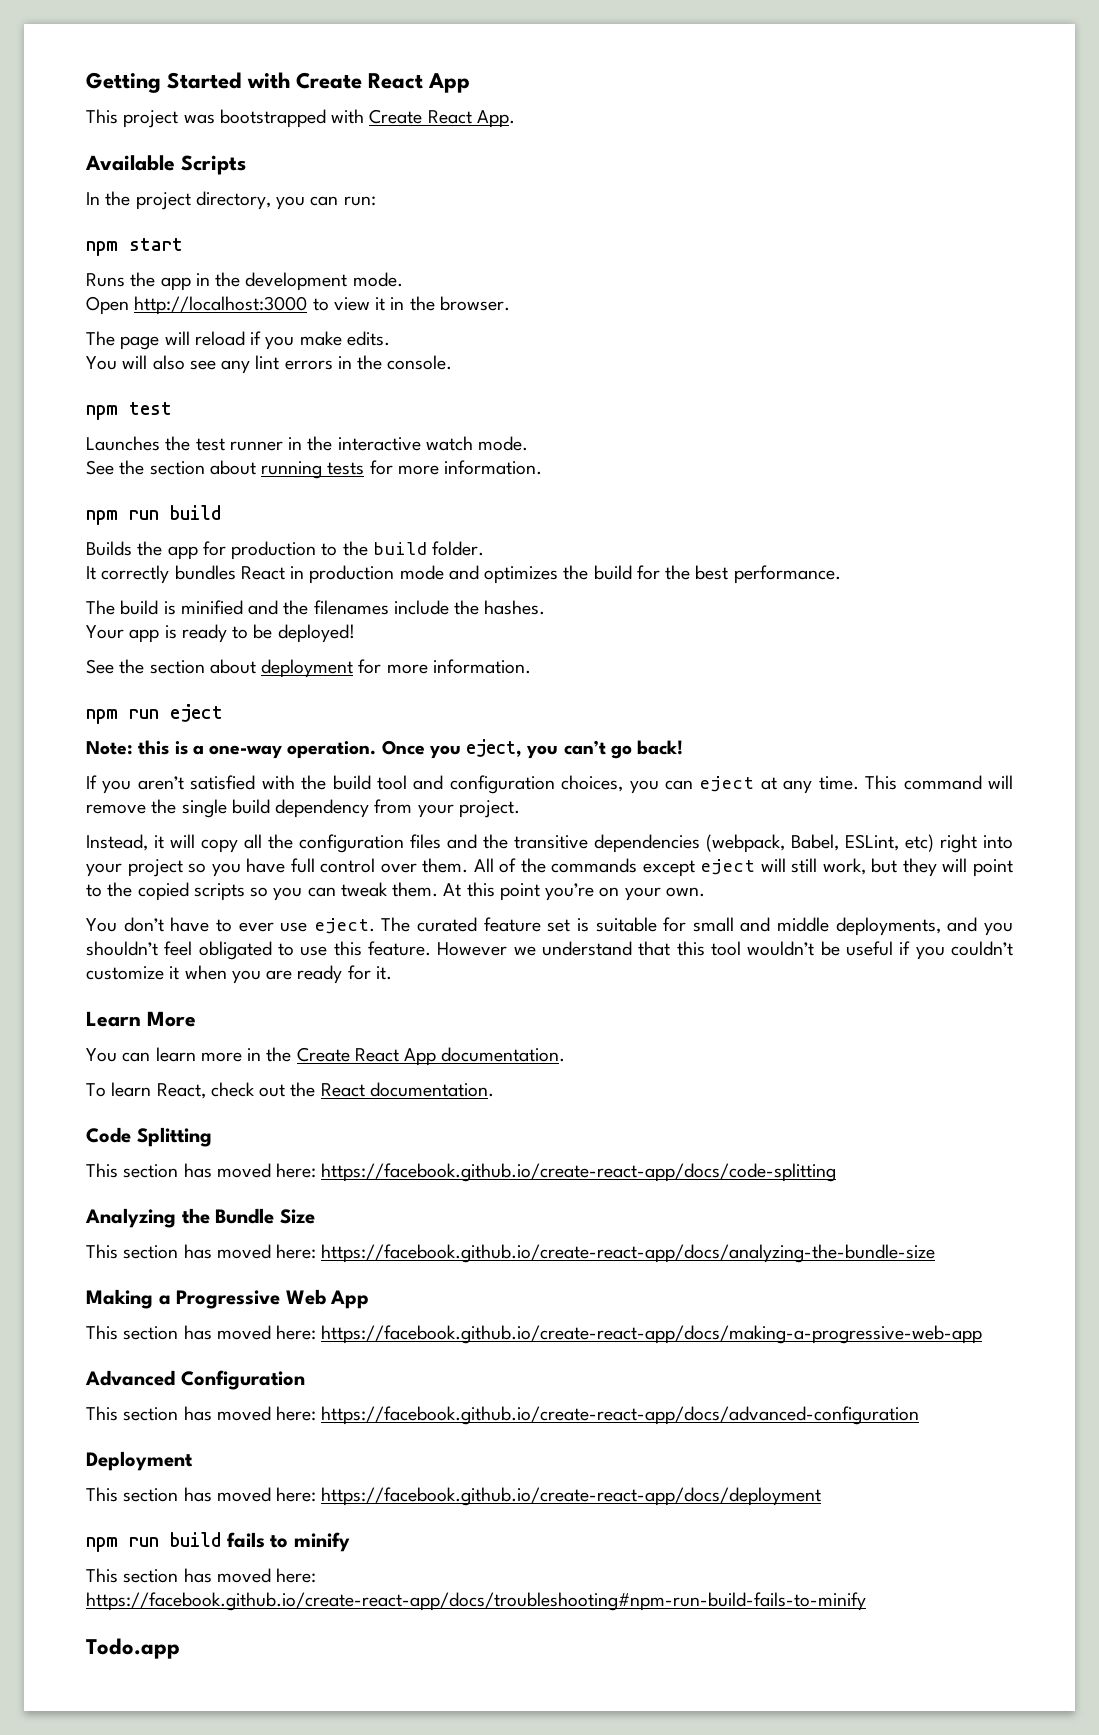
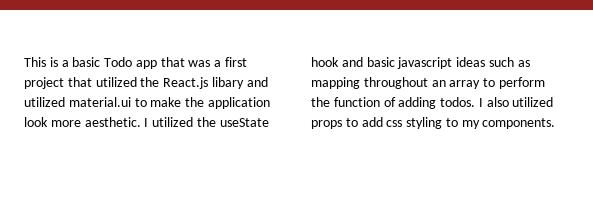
- Getting Started with Create React App
- This project was bootstrapped with Create React App.
- Available Scripts
- In the project directory, you can run:
- npm start
- Runs the app in the development mode.
- Open http://localhost:3000 to view it in the browser.
- The page will reload if you make edits.
- You will also see any lint errors in the console.
- npm test
- Launches the test runner in the interactive watch mode.
- See the section about running tests for more information.
- npm run build
- Builds the app for production to the build folder.
- It correctly bundles React in production mode and optimizes the build for the best performance.
- The build is minified and the filenames include the hashes.
- Your app is ready to be deployed!
- See the section about deployment for more information.
- npm run eject
- Note: this is a one-way operation. Once you eject, you can’t go back!
- If you aren’t satisfied with the build tool and configuration choices, you can eject at any time. This command will remove the single build dependency from your project.
- Instead, it will copy all the configuration files and the transitive dependencies (webpack, Babel, ESLint, etc) right into your project so you have full control over them. All of the commands except eject will still work, but they will point to the copied scripts so you can tweak them. At this point you’re on your own.
- You don’t have to ever use eject. The curated feature set is suitable for small and middle deployments, and you shouldn’t feel obligated to use this feature. However we understand that this tool wouldn’t be useful if you couldn’t customize it when you are ready for it.
- Learn More
- You can learn more in the Create React App documentation.
- To learn React, check out the React documentation.
- Code Splitting
- This section has moved here: https://facebook.github.io/create-react-app/docs/code-splitting
- Analyzing the Bundle Size
- This section has moved here: https://facebook.github.io/create-react-app/docs/analyzing-the-bundle-size
- Making a Progressive Web App
- This section has moved here: https://facebook.github.io/create-react-app/docs/making-a-progressive-web-app
- Advanced Configuration
- This section has moved here: https://facebook.github.io/create-react-app/docs/advanced-configuration
- Deployment
- This section has moved here: https://facebook.github.io/create-react-app/docs/deployment
- npm run build fails to minify
- This section has moved here: https://facebook.github.io/create-react-app/docs/troubleshooting#npm-run-build-fails-to-minify
- Todo.app
+ This is a basic Todo app that was a first project that utilized the React.js libary and utilized material.ui to make the application look more aesthetic. I utilized the useState hook and basic javascript ideas such as mapping throughout an array to perform the function of adding todos. I also utilized props to add css styling to my components.

